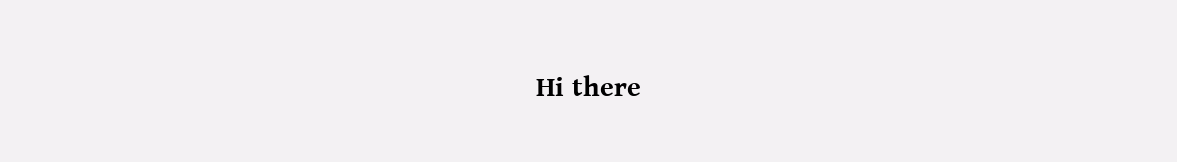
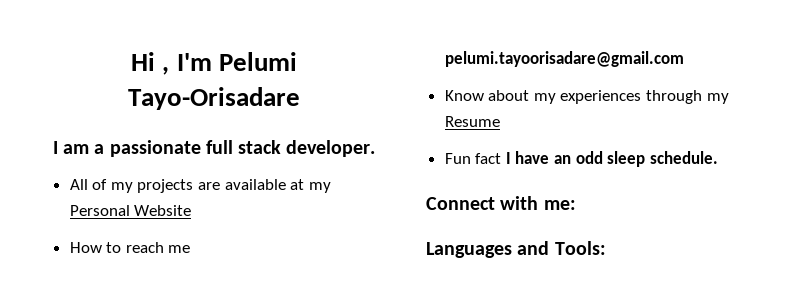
- Hi there
+ Hi , I'm Pelumi Tayo-Orisadare
+ I am a passionate full stack developer.
+ All of my projects are available at my Personal Website
+ How to reach me pelumi.tayoorisadare@gmail.com
+ Know about my experiences through my Resume
+ Fun fact I have an odd sleep schedule.
+ Connect with me:
+ Languages and Tools:

